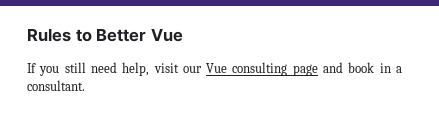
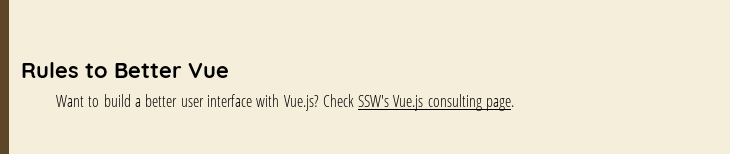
- If you still need help, visit our Vue consulting page and book in a consultant.
+ Want to build a better user interface with Vue.js? Check SSW's Vue.js consulting page.

